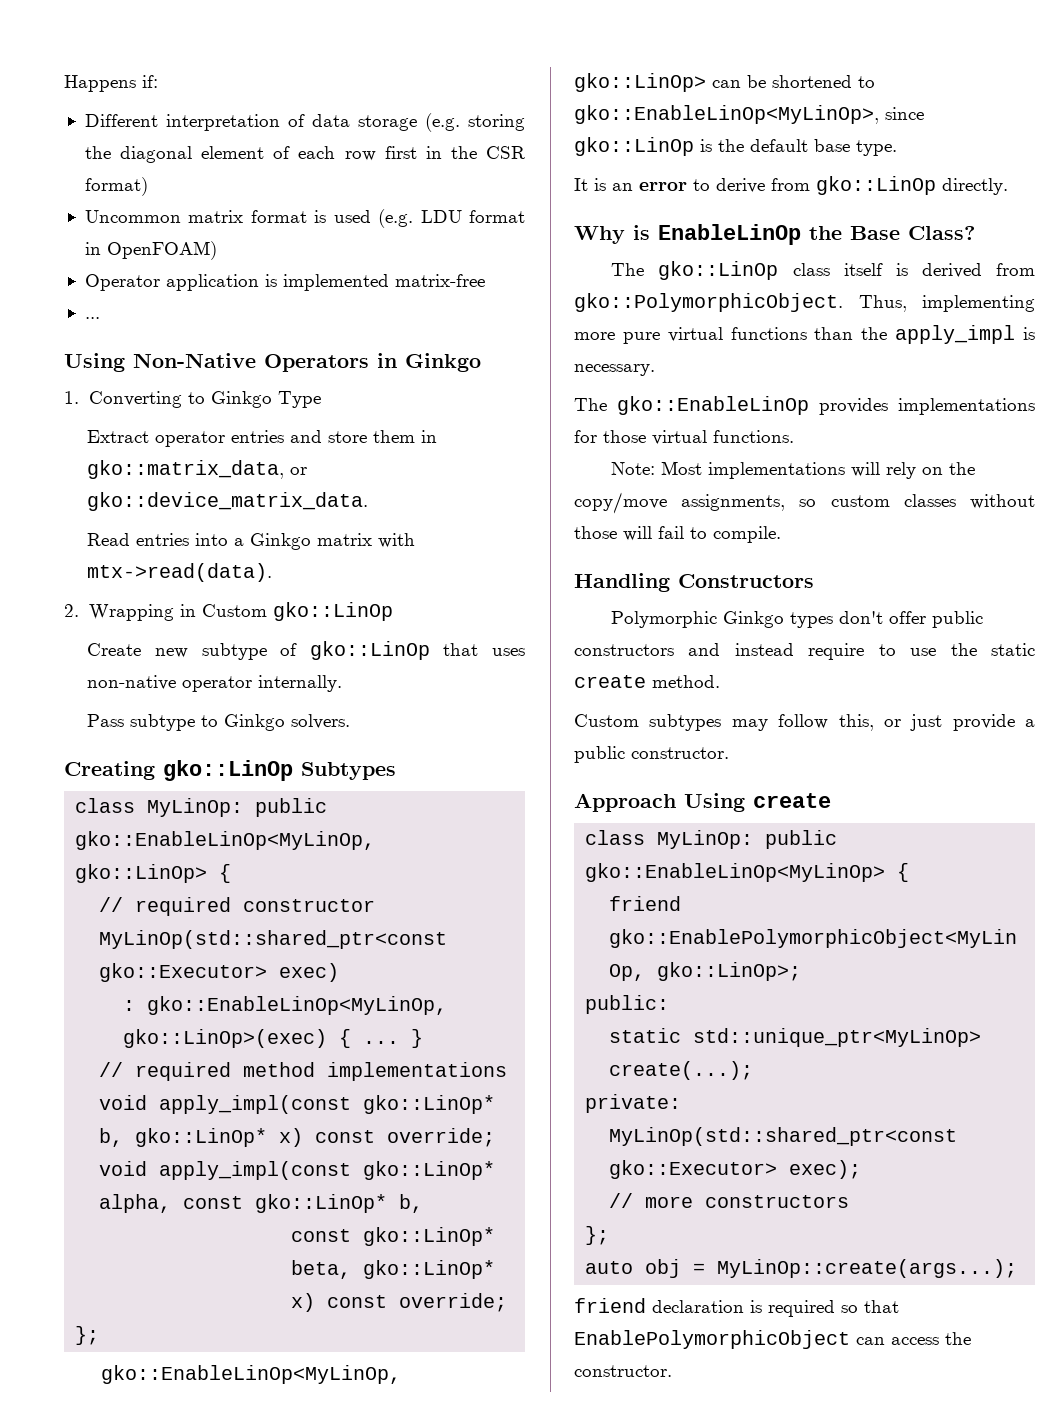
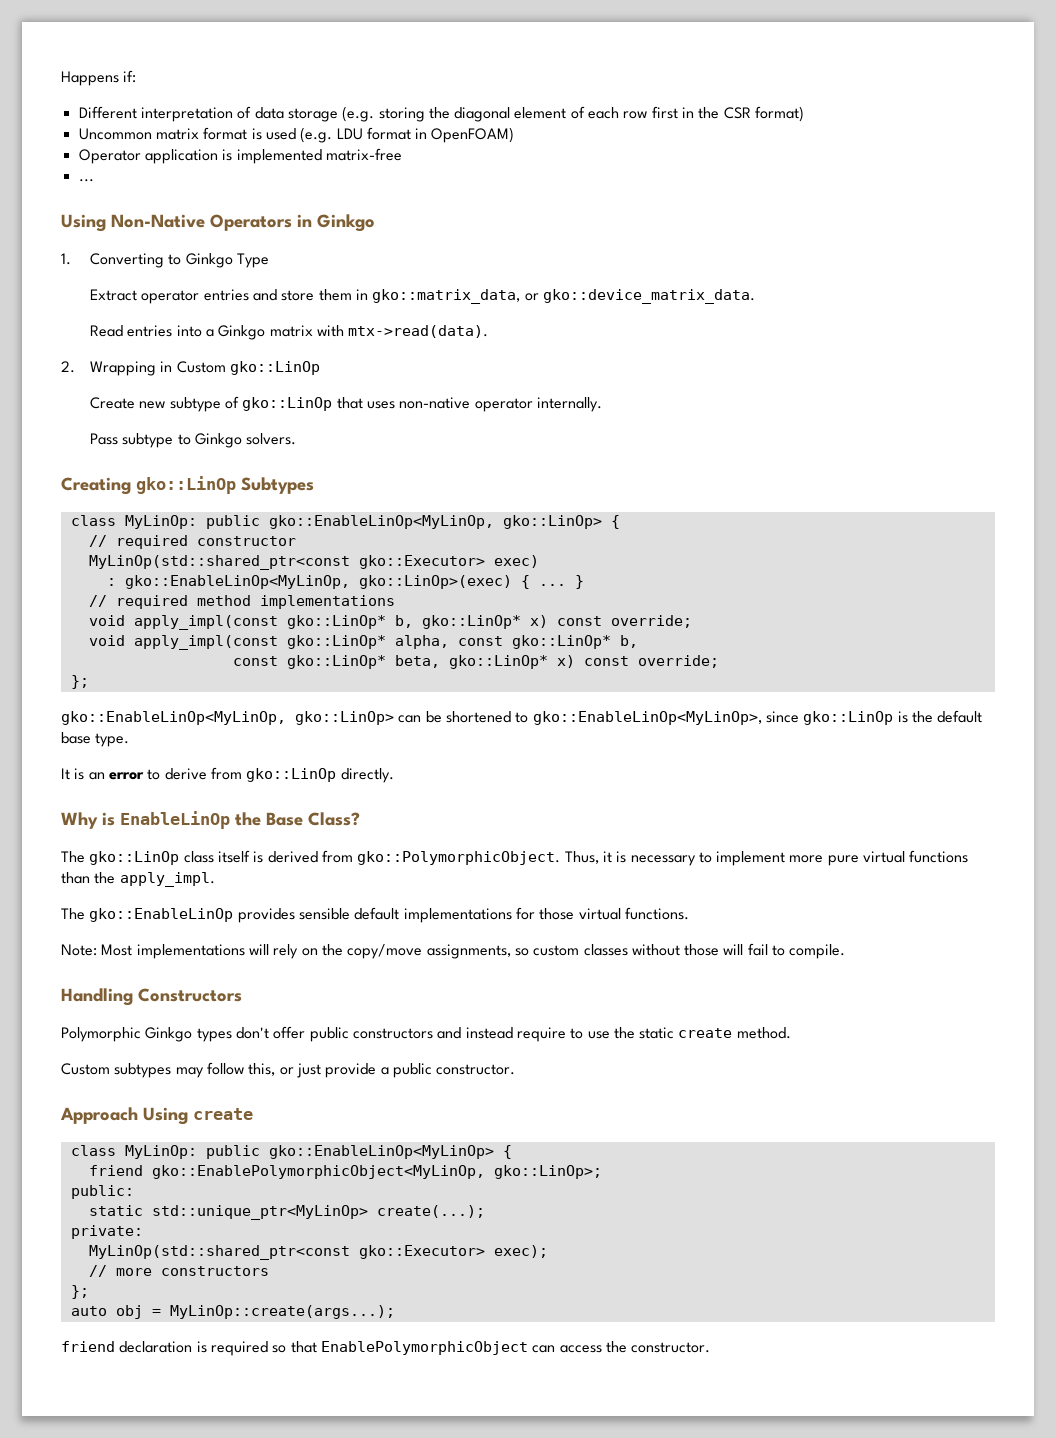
- Thus, implementing more pure virtual functions than the apply_impl is necessary.
+ Thus, it is necessary to implement more pure virtual functions than the apply_impl.
- The gko::EnableLinOp provides implementations for those virtual functions.
+ The gko::EnableLinOp provides sensible default implementations for those virtual functions.

